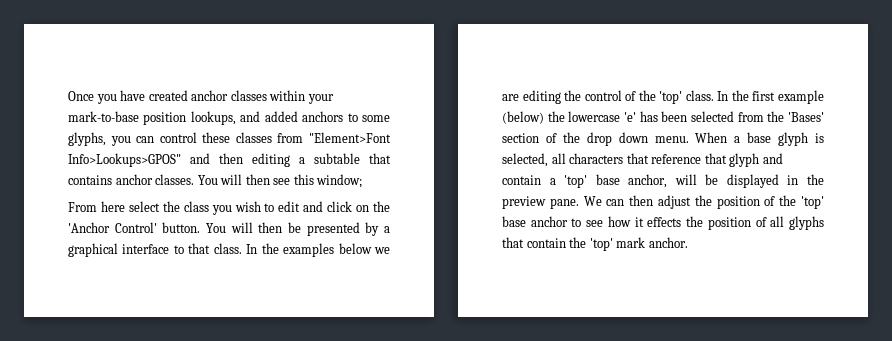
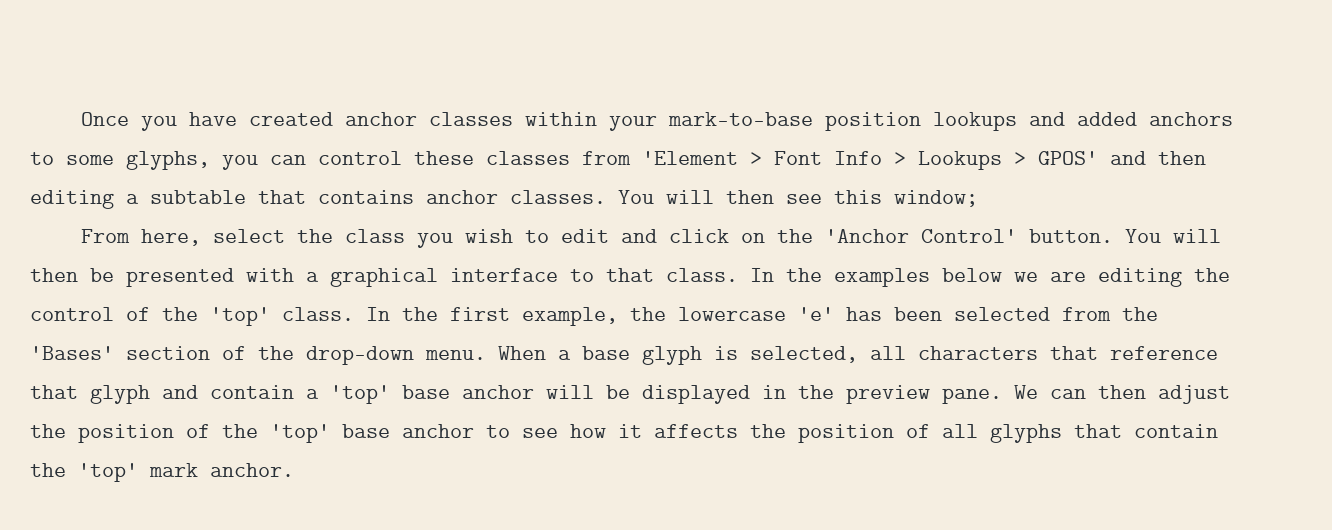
- Once you have created anchor classes within your mark-to-base position lookups, and added anchors to some glyphs, you can control these classes from "Element>Font Info>Lookups>GPOS" and then editing a subtable that contains anchor classes.
+ Once you have created anchor classes within your mark-to-base position lookups and added anchors to some glyphs, you can control these classes from 'Element > Font Info > Lookups > GPOS' and then editing a subtable that contains anchor classes.
- From here select the class you wish to edit and click on the 'Anchor Control' button.
+ From here, select the class you wish to edit and click on the 'Anchor Control' button.
- You will then be presented by a graphical interface to that class.
+ You will then be presented with a graphical interface to that class.
- In the first example (below) the lowercase 'e' has been selected from the 'Bases' section of the drop down menu.
+ In the first example, the lowercase 'e' has been selected from the 'Bases' section of the drop-down menu.
- When a base glyph is selected, all characters that reference that glyph and contain a 'top' base anchor, will be displayed in the preview pane.
+ When a base glyph is selected, all characters that reference that glyph and contain a 'top' base anchor will be displayed in the preview pane.
- We can then adjust the position of the 'top' base anchor to see how it effects the position of all glyphs that contain the 'top' mark anchor.
+ We can then adjust the position of the 'top' base anchor to see how it affects the position of all glyphs that contain the 'top' mark anchor.

